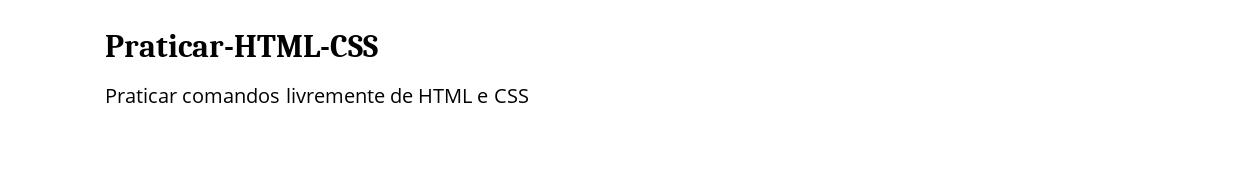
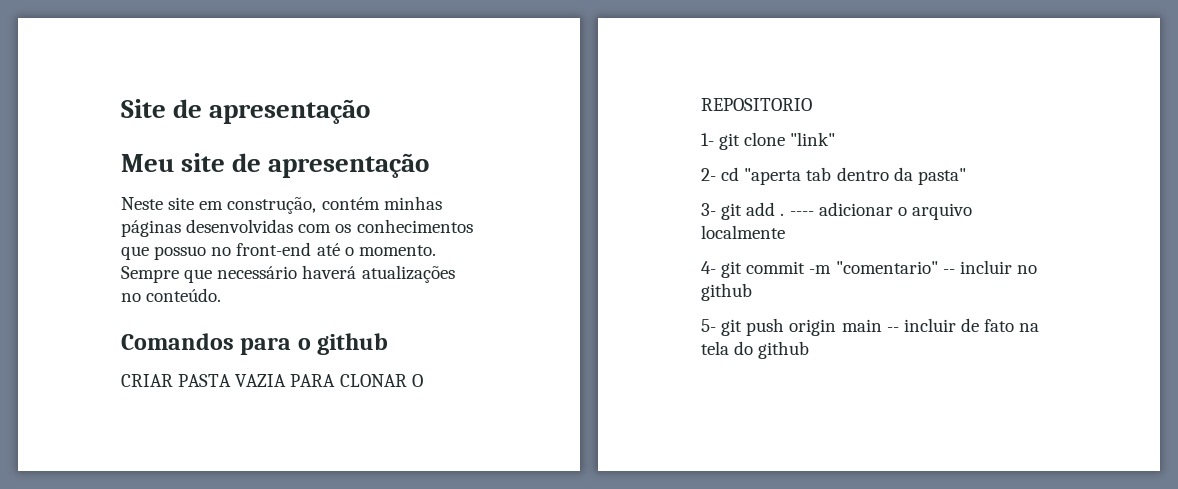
- Praticar-HTML-CSS
- Praticar comandos livremente de HTML e CSS
+ Site de apresentação
+ Meu site de apresentação
+ Neste site em construção, contém minhas páginas desenvolvidas com os conhecimentos que possuo no front-end até o momento. Sempre que necessário haverá atualizações no conteúdo.
+ Comandos para o github
+ CRIAR PASTA VAZIA PARA CLONAR O REPOSITORIO
+ 1- git clone "link"
+ 2- cd "aperta tab dentro da pasta"
+ 3- git add . ---- adicionar o arquivo localmente
+ 4- git commit -m "comentario" -- incluir no github
+ 5- git push origin main -- incluir de fato na tela do github

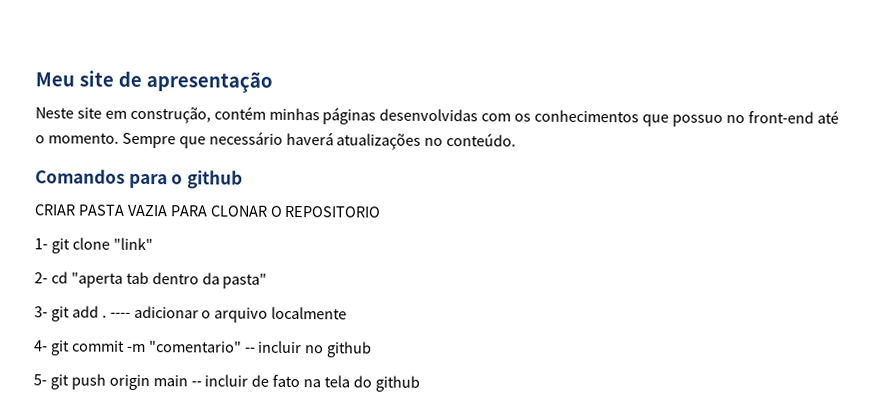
- Site de apresentação

